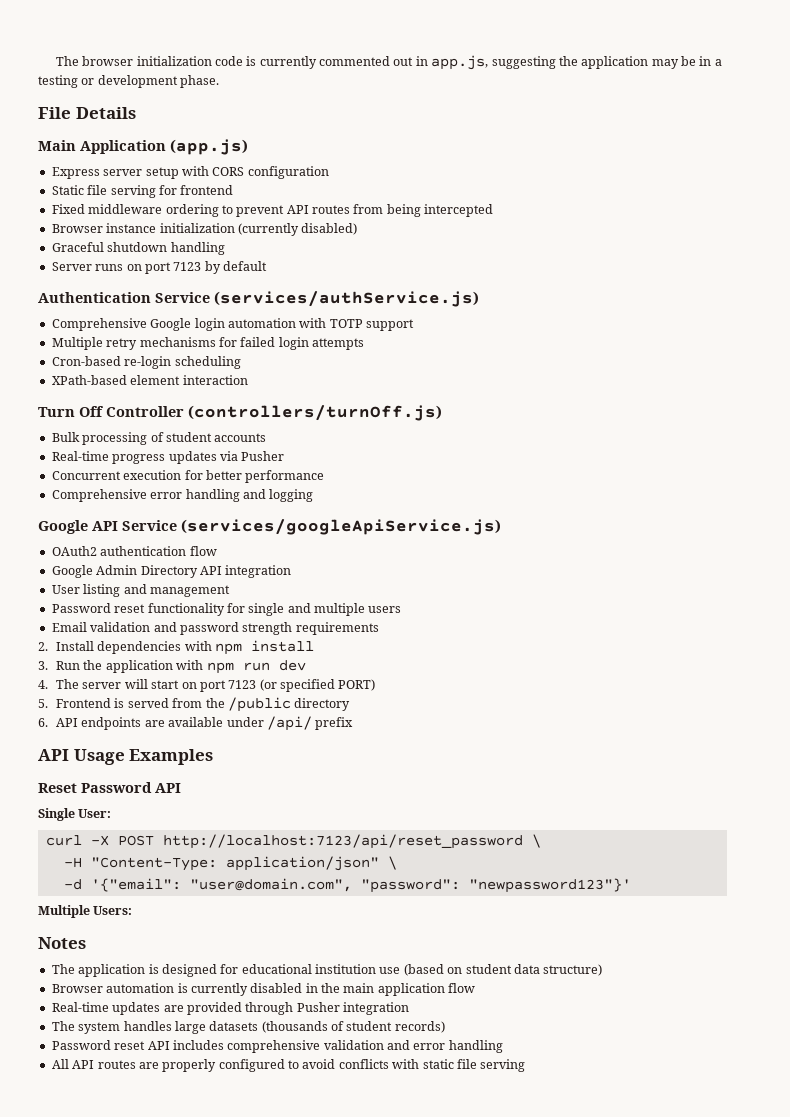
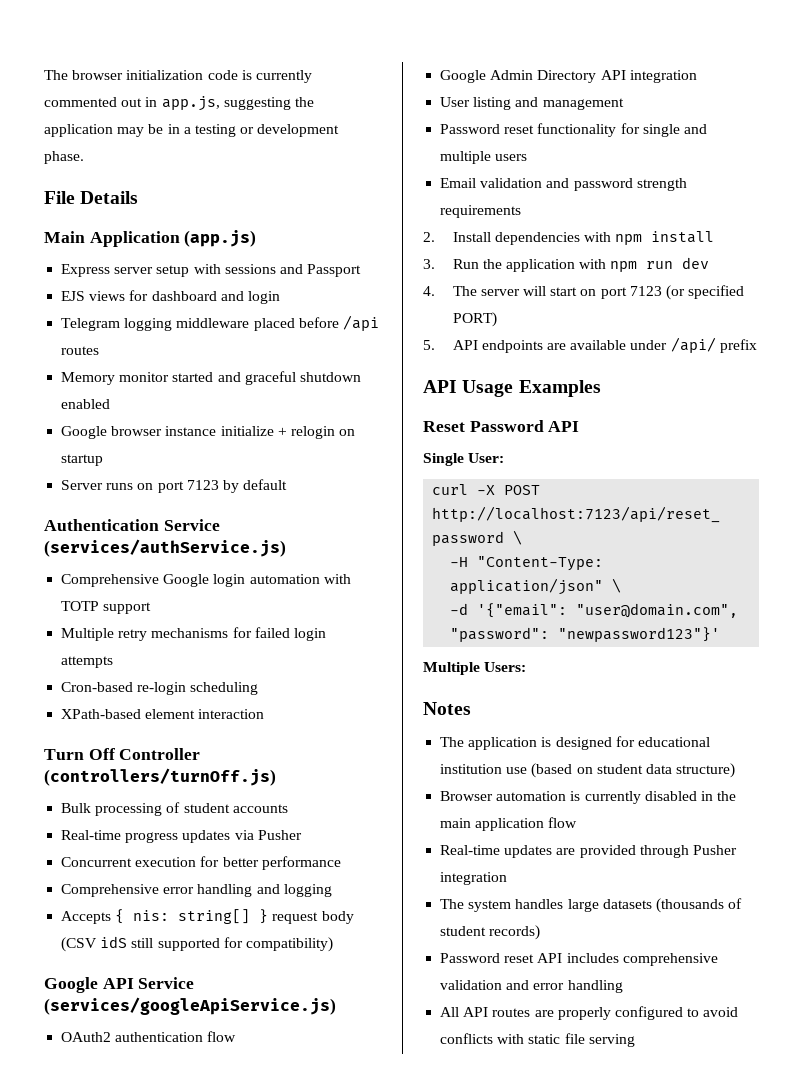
- Express server setup with CORS configuration
- Static file serving for frontend
- Fixed middleware ordering to prevent API routes from being intercepted
- Browser instance initialization (currently disabled)
- Graceful shutdown handling
+ Express server setup with sessions and Passport
+ EJS views for dashboard and login
+ Telegram logging middleware placed before /api routes
+ Memory monitor started and graceful shutdown enabled
+ Google browser instance initialize + relogin on startup
+ Accepts { nis: string[] } request body (CSV idS still supported for compatibility)
- 5. Frontend is served from the /public directory
- 6. API endpoints are available under /api/ prefix
+ 5. API endpoints are available under /api/ prefix

